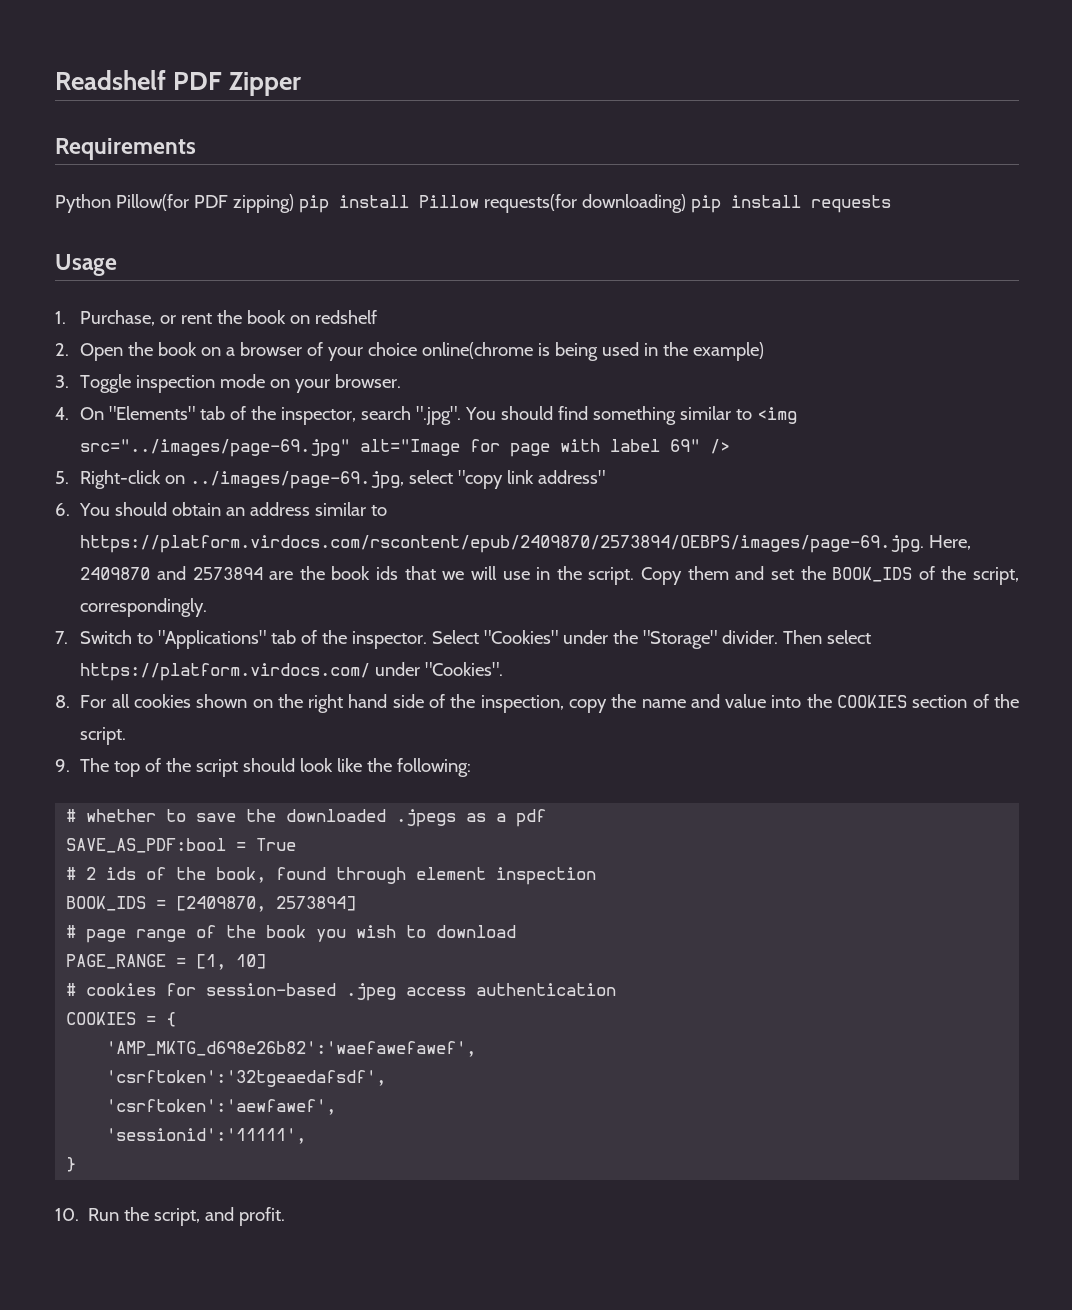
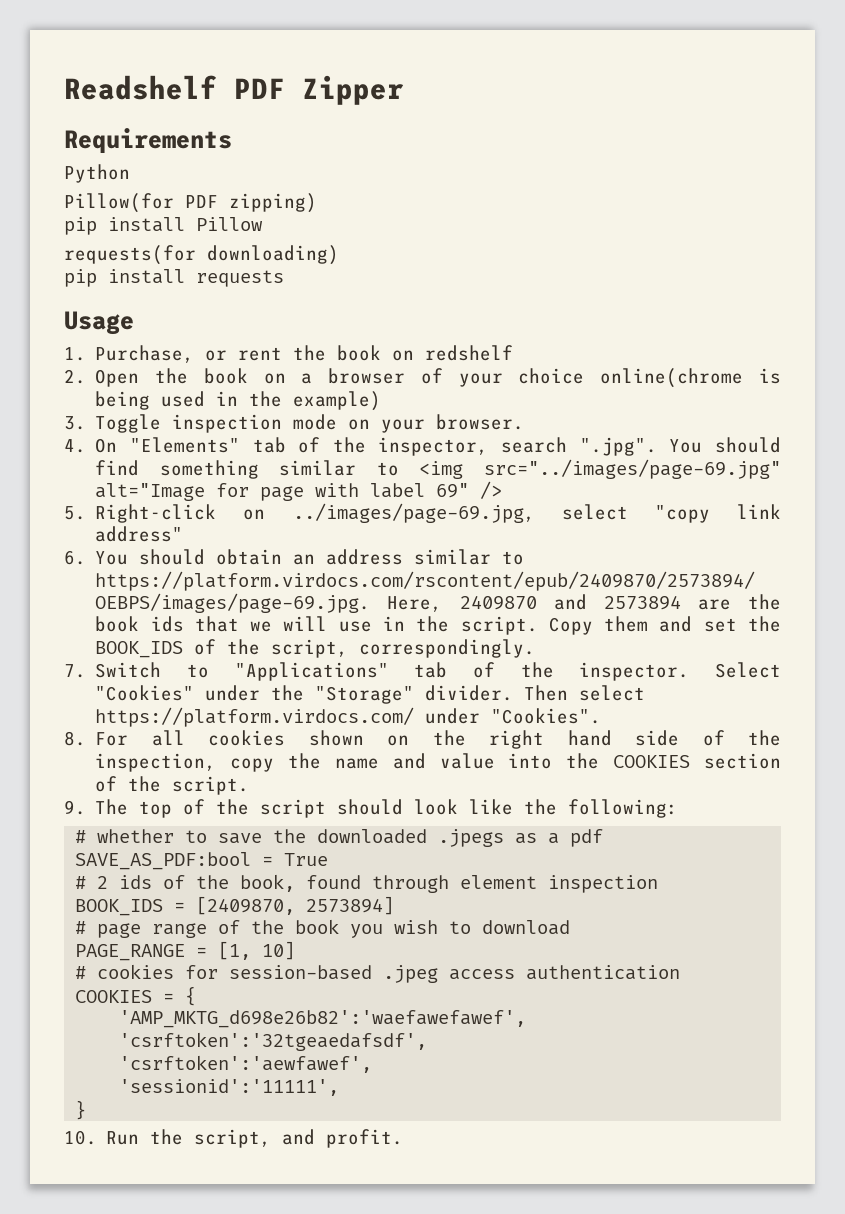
- Python Pillow(for PDF zipping) pip install Pillow requests(for downloading) pip install requests
+ Python
+ Pillow(for PDF zipping)
+ pip install Pillow
+ requests(for downloading)
+ pip install requests

